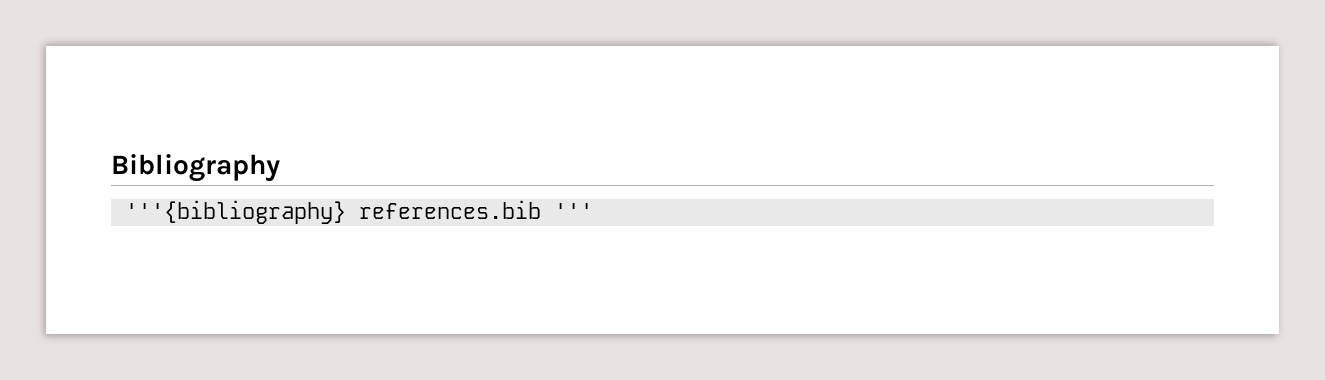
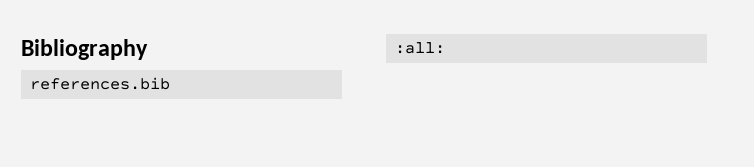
- '''{bibliography} references.bib '''
+ references.bib
+ :all:

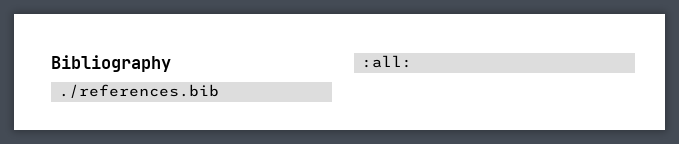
- references.bib
+ ./references.bib

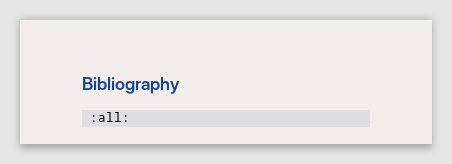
- ./references.bib

